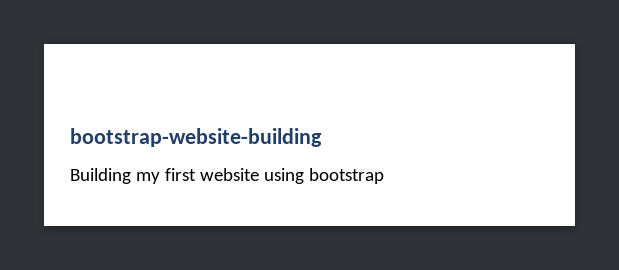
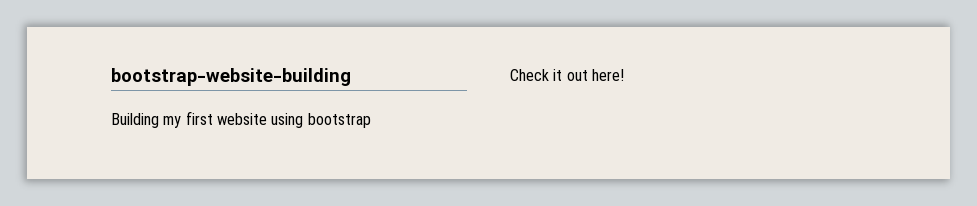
+ Check it out here!

